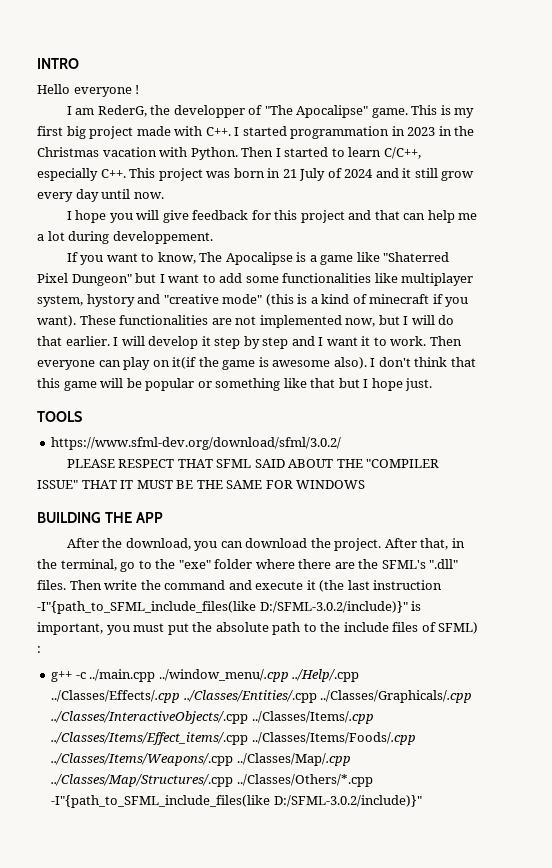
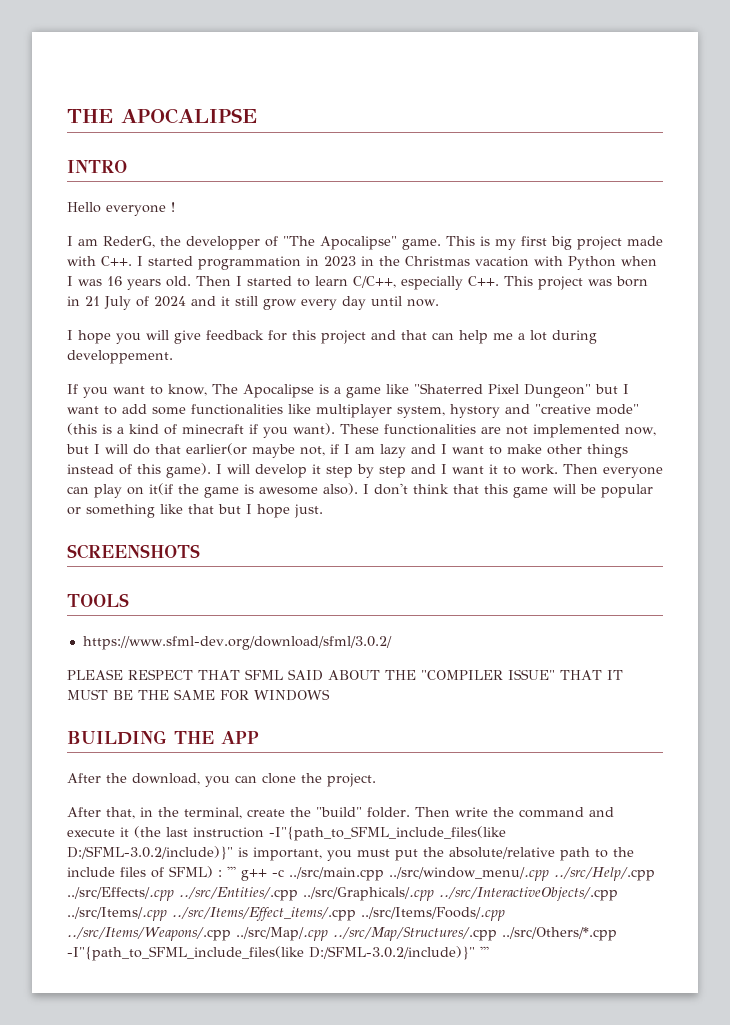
+ THE APOCALIPSE
- This is my first big project made with C++. I started programmation in 2023 in the Christmas vacation with Python.
+ This is my first big project made with C++. I started programmation in 2023 in the Christmas vacation with Python when I was 16 years old.
- These functionalities are not implemented now, but I will do that earlier.
+ These functionalities are not implemented now, but I will do that earlier(or maybe not, if I am lazy and I want to make other things instead of this game).
+ SCREENSHOTS
- After the download, you can download the project. After that, in the terminal, go to the "exe" folder where there are the SFML's ".dll" files.
+ After the download, you can clone the project.
+ After that, in the terminal, create the "build" folder.
- Then write the command and execute it (the last instruction -I"{path_to_SFML_include_files(like D:/SFML-3.0.2/include)}" is important, you must put the absolute path to the include files of SFML) :
- g++ -c ../main.cpp ../window_menu/.cpp ../Help/.cpp ../Classes/Effects/.cpp ../Classes/Entities/.cpp ../Classes/Graphicals/.cpp ../Classes/InteractiveObjects/.cpp ../Classes/Items/.cpp ../Classes/Items/Effect_items/.cpp ../Classes/Items/Foods/.cpp ../Classes/Items/Weapons/.cpp ../Classes/Map/.cpp ../Classes/Map/Structures/.cpp ../Classes/Others/*.cpp -I"{path_to_SFML_include_files(like D:/SFML-3.0.2/include)}"
+ Then write the command and execute it (the last instruction -I"{path_to_SFML_include_files(like D:/SFML-3.0.2/include)}" is important, you must put the absolute/relative path to the include files of SFML) : ''' g++ -c ../src/main.cpp ../src/window_menu/.cpp ../src/Help/.cpp ../src/Effects/.cpp ../src/Entities/.cpp ../src/Graphicals/.cpp ../src/InteractiveObjects/.cpp ../src/Items/.cpp ../src/Items/Effect_items/.cpp ../src/Items/Foods/.cpp ../src/Items/Weapons/.cpp ../src/Map/.cpp ../src/Map/Structures/.cpp ../src/Others/*.cpp -I"{path_to_SFML_include_files(like D:/SFML-3.0.2/include)}" '''

